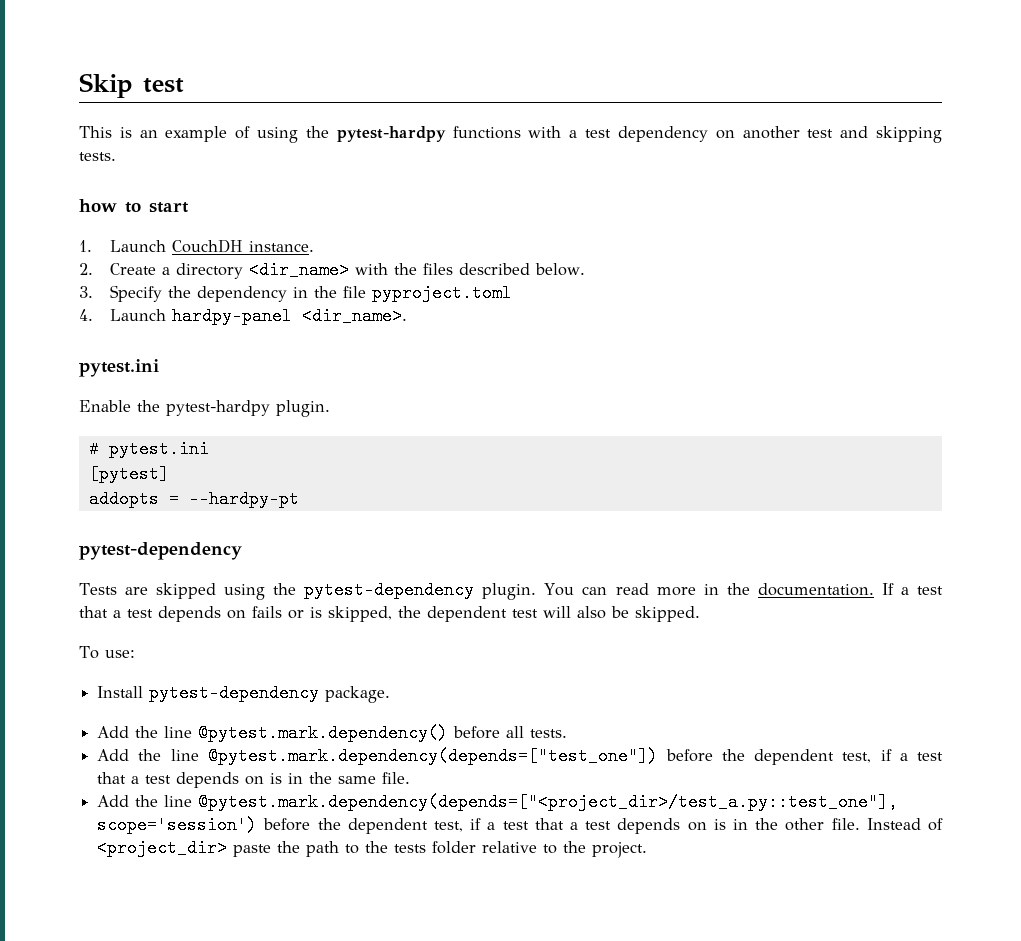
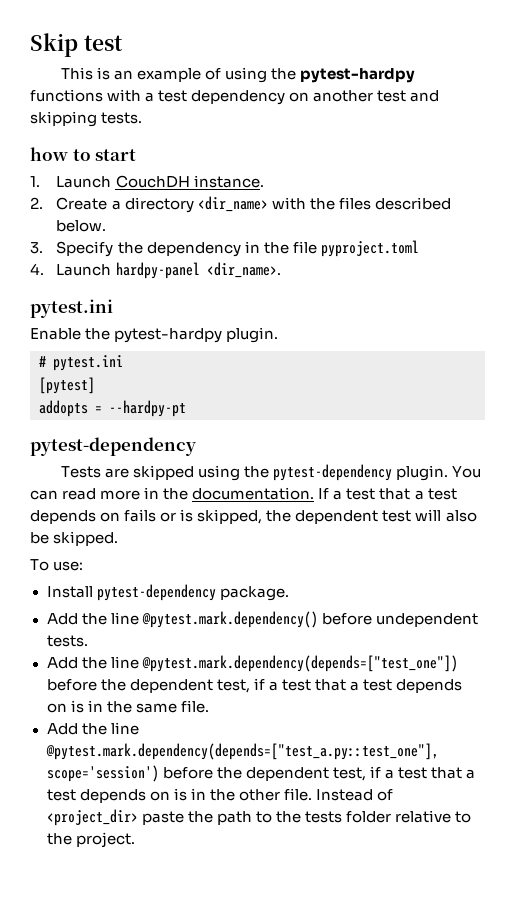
- Add the line @pytest.mark.dependency() before all tests.
+ Add the line @pytest.mark.dependency() before undependent tests.
- Add the line @pytest.mark.dependency(depends=["<project_dir>/test_a.py::test_one"], scope='session') before the dependent test, if a test that a test depends on is in the other file.
+ Add the line @pytest.mark.dependency(depends=["test_a.py::test_one"], scope='session') before the dependent test, if a test that a test depends on is in the other file.

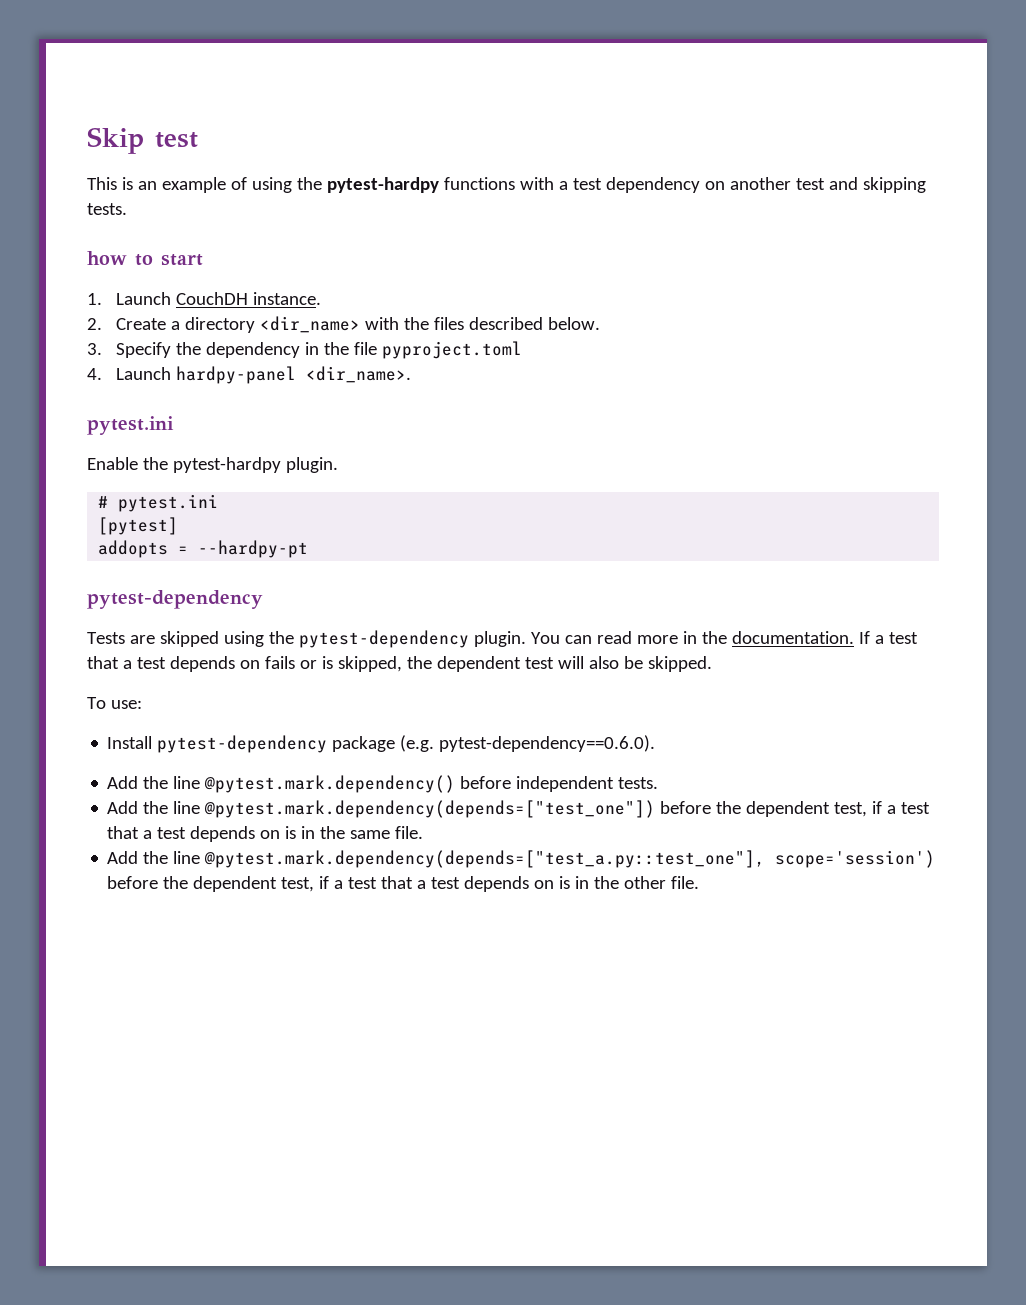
- Install pytest-dependency package.
+ Install pytest-dependency package (e.g. pytest-dependency==0.6.0).
- Add the line @pytest.mark.dependency() before undependent tests.
+ Add the line @pytest.mark.dependency() before independent tests.
- Instead of <project_dir> paste the path to the tests folder relative to the project.

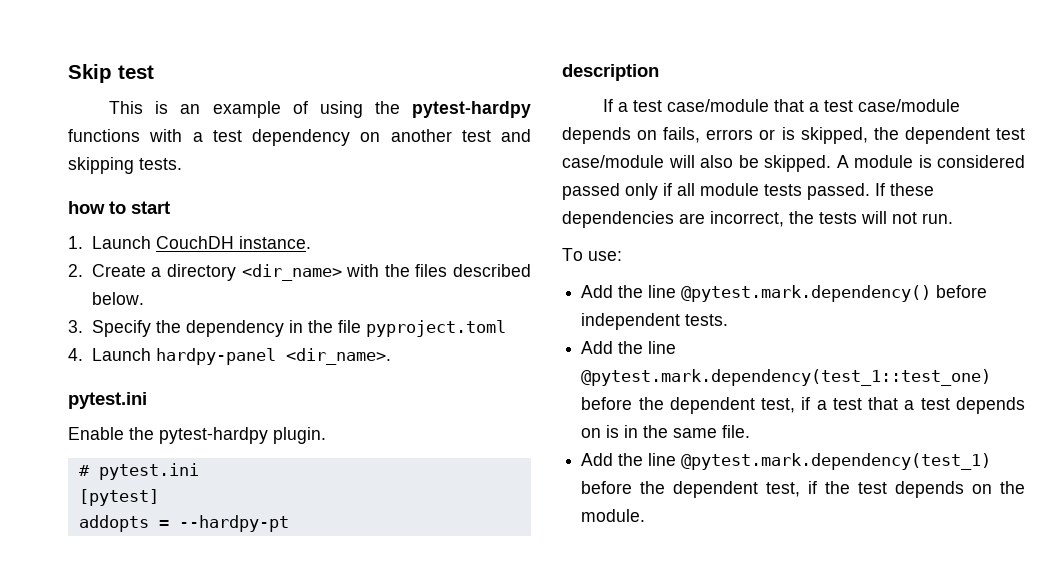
  addopts = --hardpy-pt
- pytest-dependency
- Tests are skipped using the pytest-dependency plugin. You can read more in the documentation. If a test that a test depends on fails or is skipped, the dependent test will also be skipped.
+ description
+ If a test case/module that a test case/module depends on fails, errors or is skipped, the dependent test case/module will also be skipped. A module is considered passed only if all module tests passed. If these dependencies are incorrect, the tests will not run.
  To use:
- Install pytest-dependency package (e.g. pytest-dependency==0.6.0).
- Add the line @pytest.mark.dependency(depends=["test_one"]) before the dependent test, if a test that a test depends on is in the same file.
+ Add the line @pytest.mark.dependency(test_1::test_one) before the dependent test, if a test that a test depends on is in the same file.
- Add the line @pytest.mark.dependency(depends=["test_a.py::test_one"], scope='session') before the dependent test, if a test that a test depends on is in the other file.
+ Add the line @pytest.mark.dependency(test_1) before the dependent test, if the test depends on the module.

